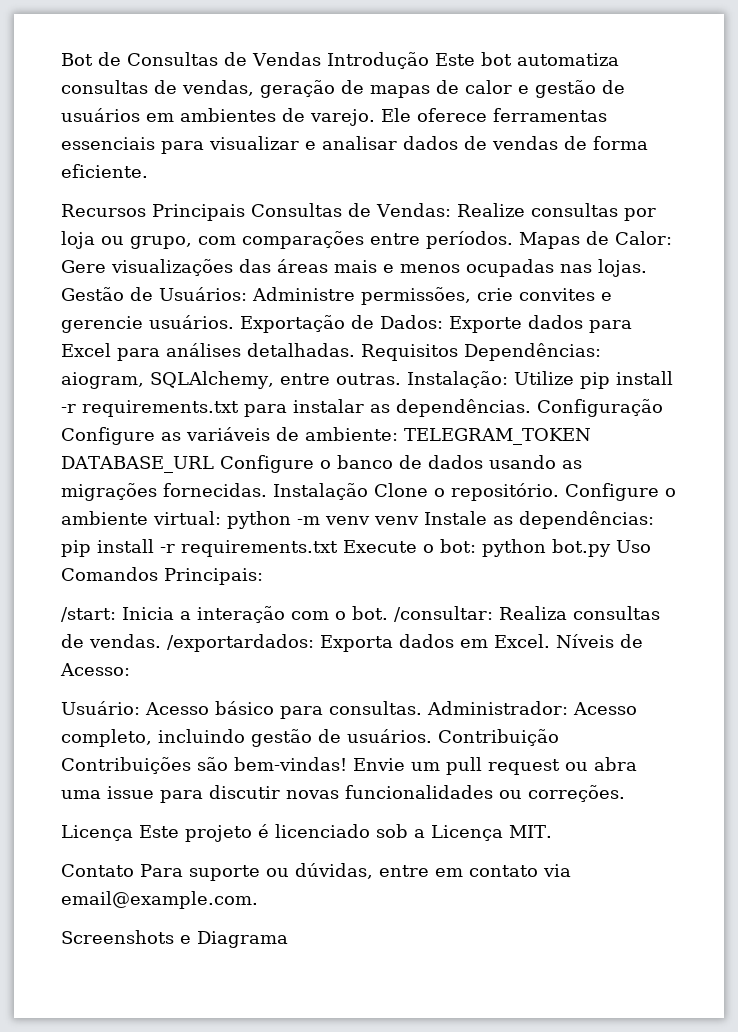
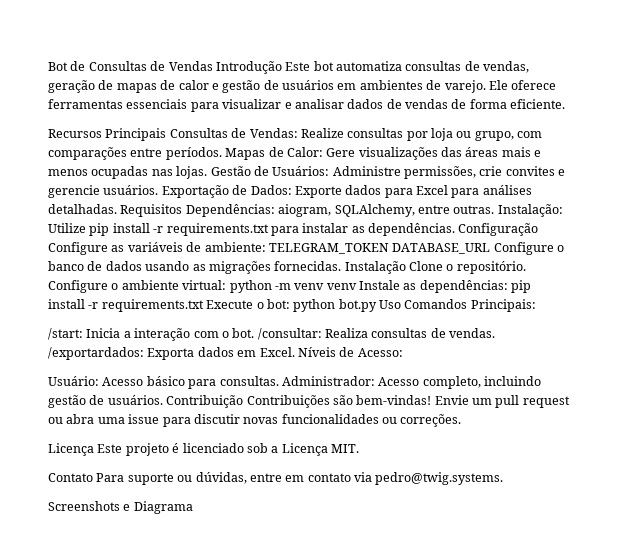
- Contato Para suporte ou dúvidas, entre em contato via email@example.com.
+ Contato Para suporte ou dúvidas, entre em contato via pedro@twig.systems.

